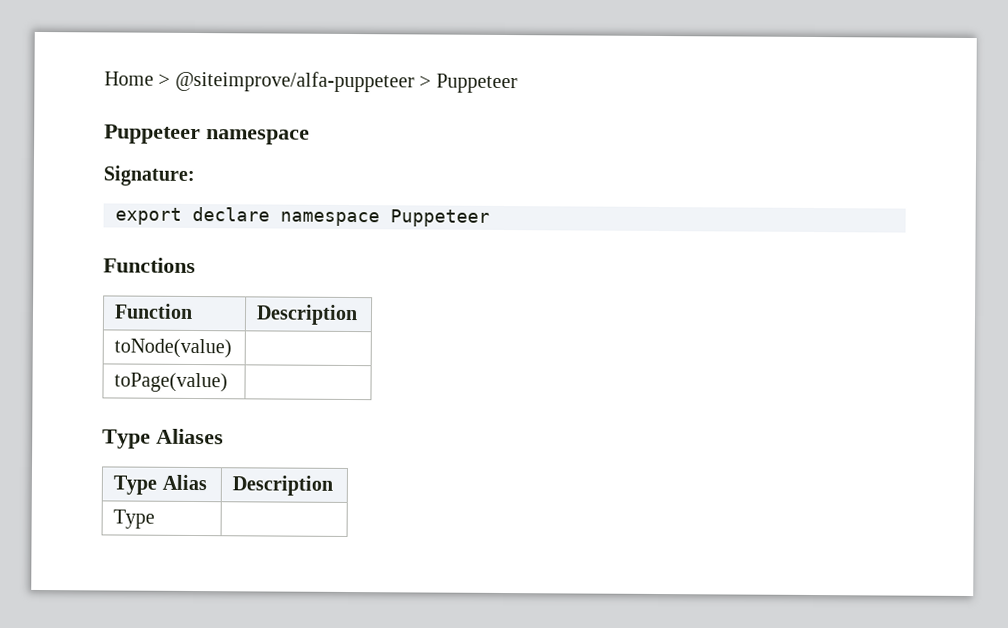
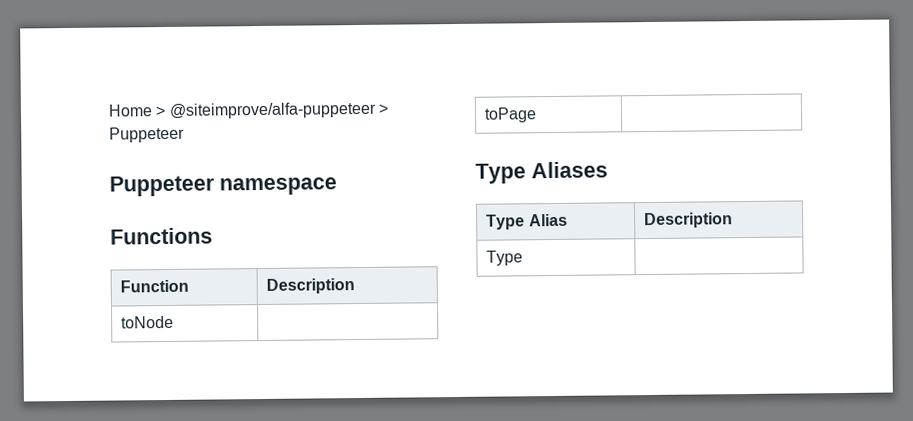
- Signature:
- export declare namespace Puppeteer
- toNode(value) |
- toPage(value) |
+ toNode |
+ toPage |

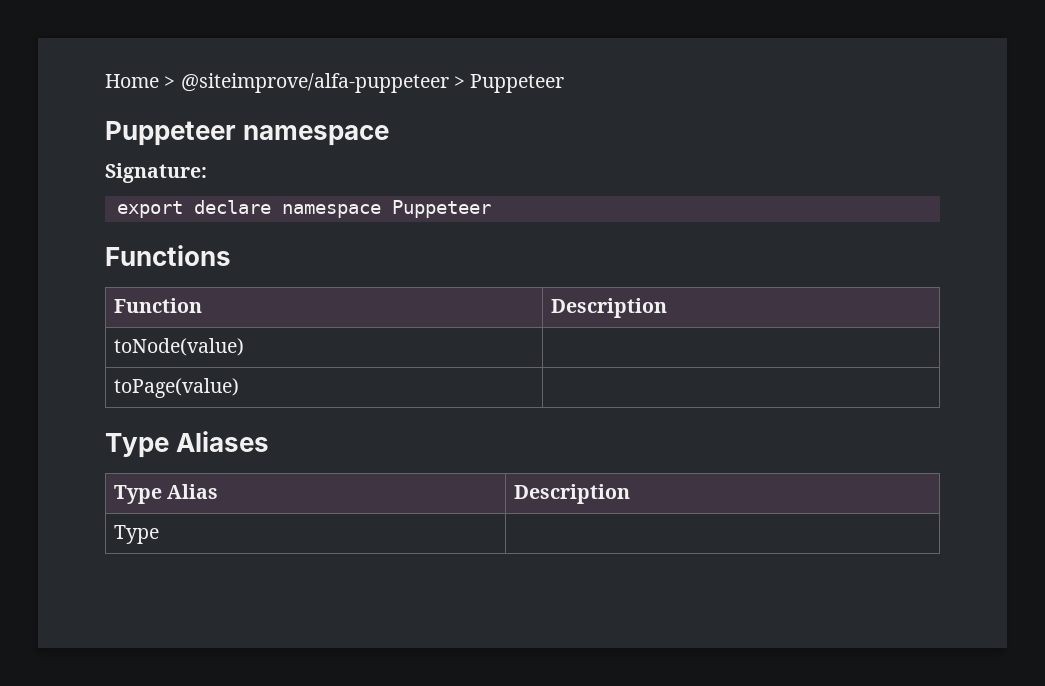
+ Signature:
+ export declare namespace Puppeteer
- toNode |
- toPage |
+ toNode(value) |
+ toPage(value) |

